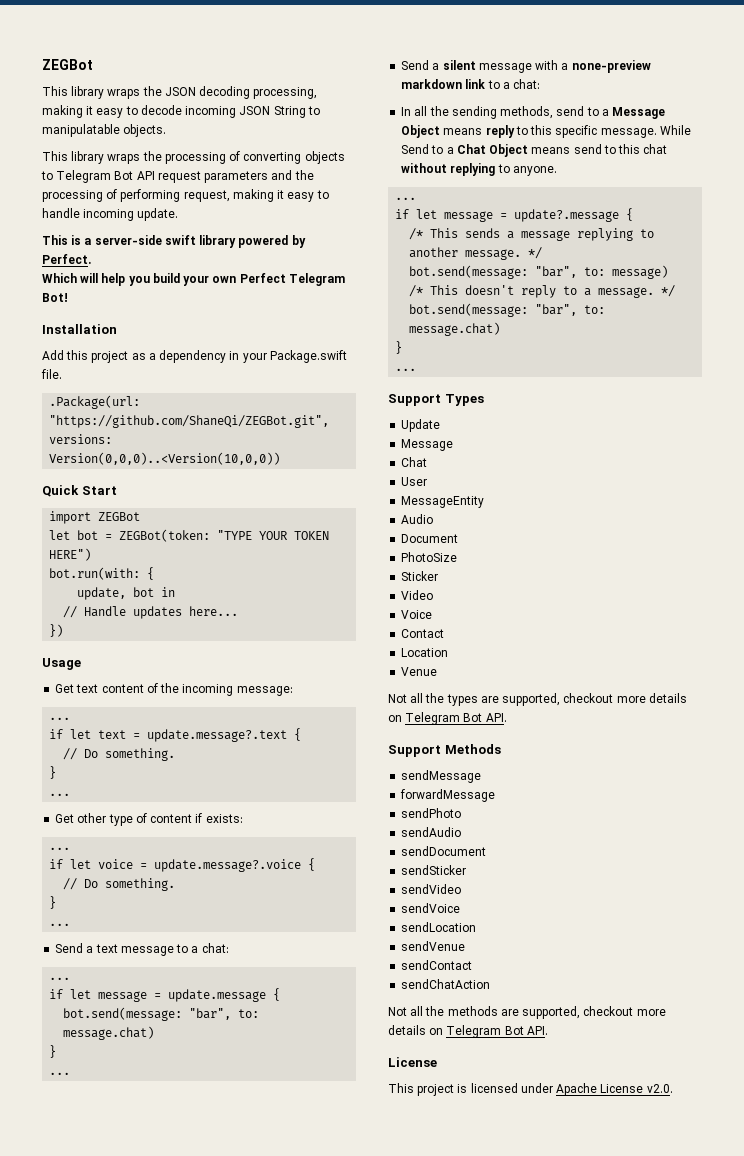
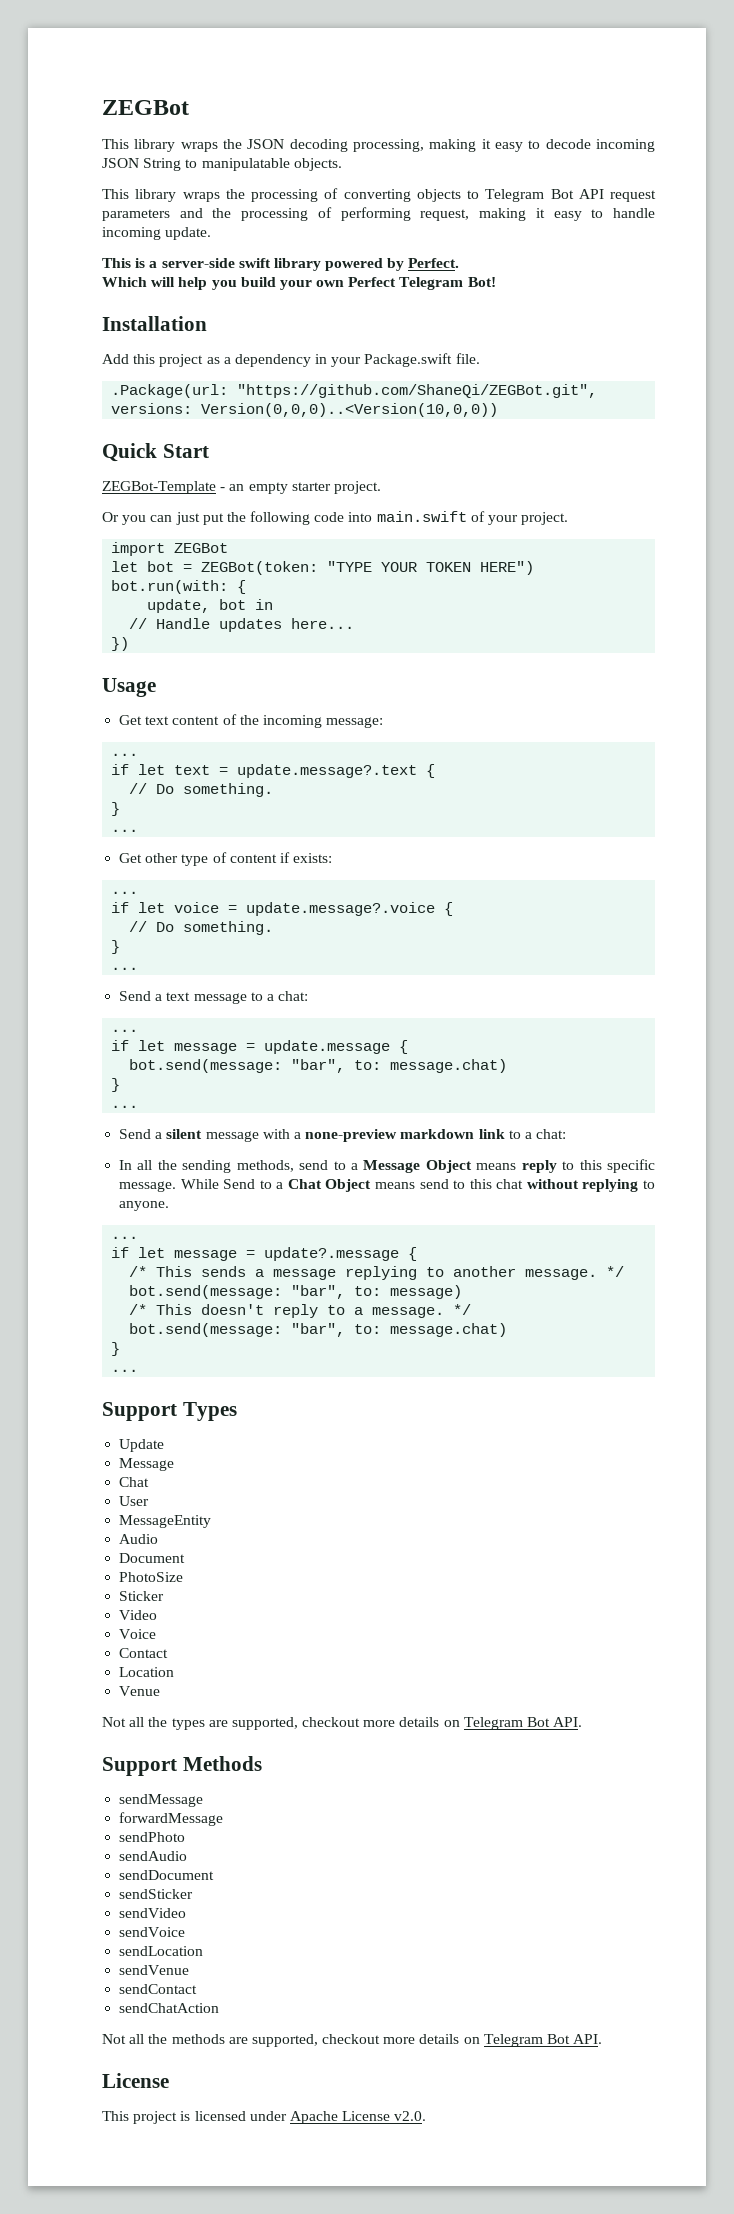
+ ZEGBot-Template - an empty starter project.
+ Or you can just put the following code into main.swift of your project.

